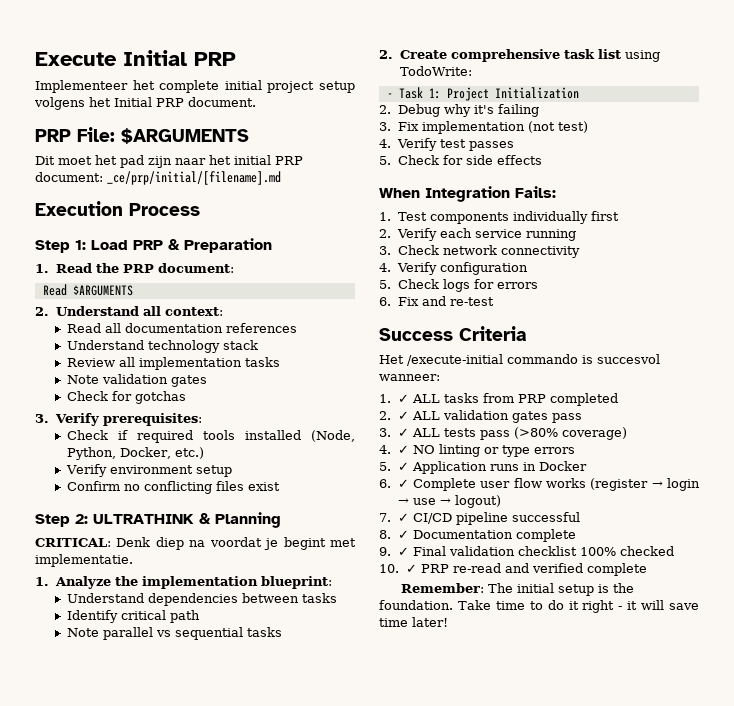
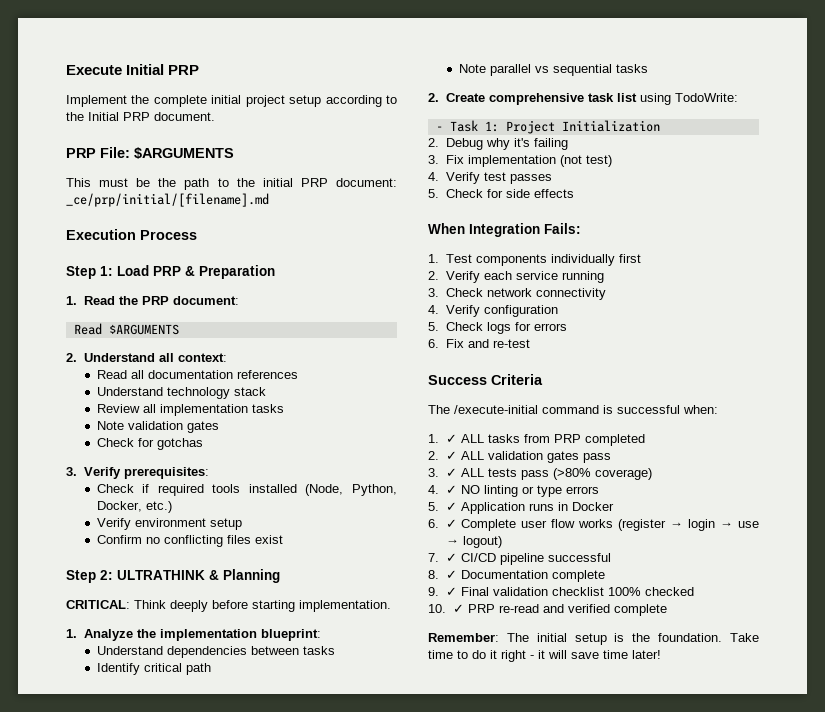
- Implementeer het complete initial project setup volgens het Initial PRP document.
+ Implement the complete initial project setup according to the Initial PRP document.
- Dit moet het pad zijn naar het initial PRP document: _ce/prp/initial/[filename].md
+ This must be the path to the initial PRP document: _ce/prp/initial/[filename].md
- CRITICAL: Denk diep na voordat je begint met implementatie.
+ CRITICAL: Think deeply before starting implementation.
- Het /execute-initial commando is succesvol wanneer:
+ The /execute-initial command is successful when:

